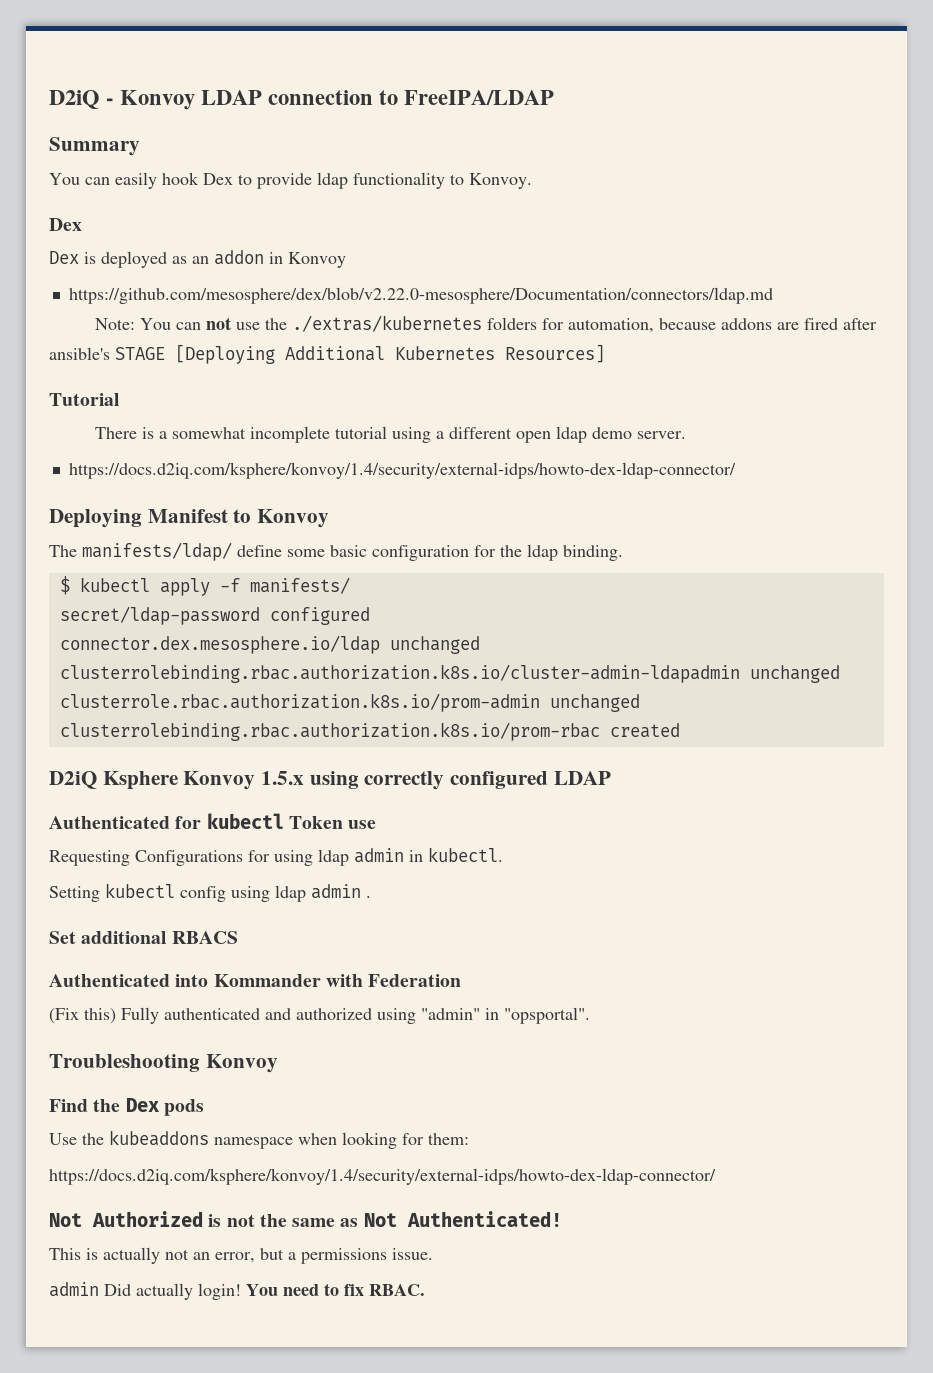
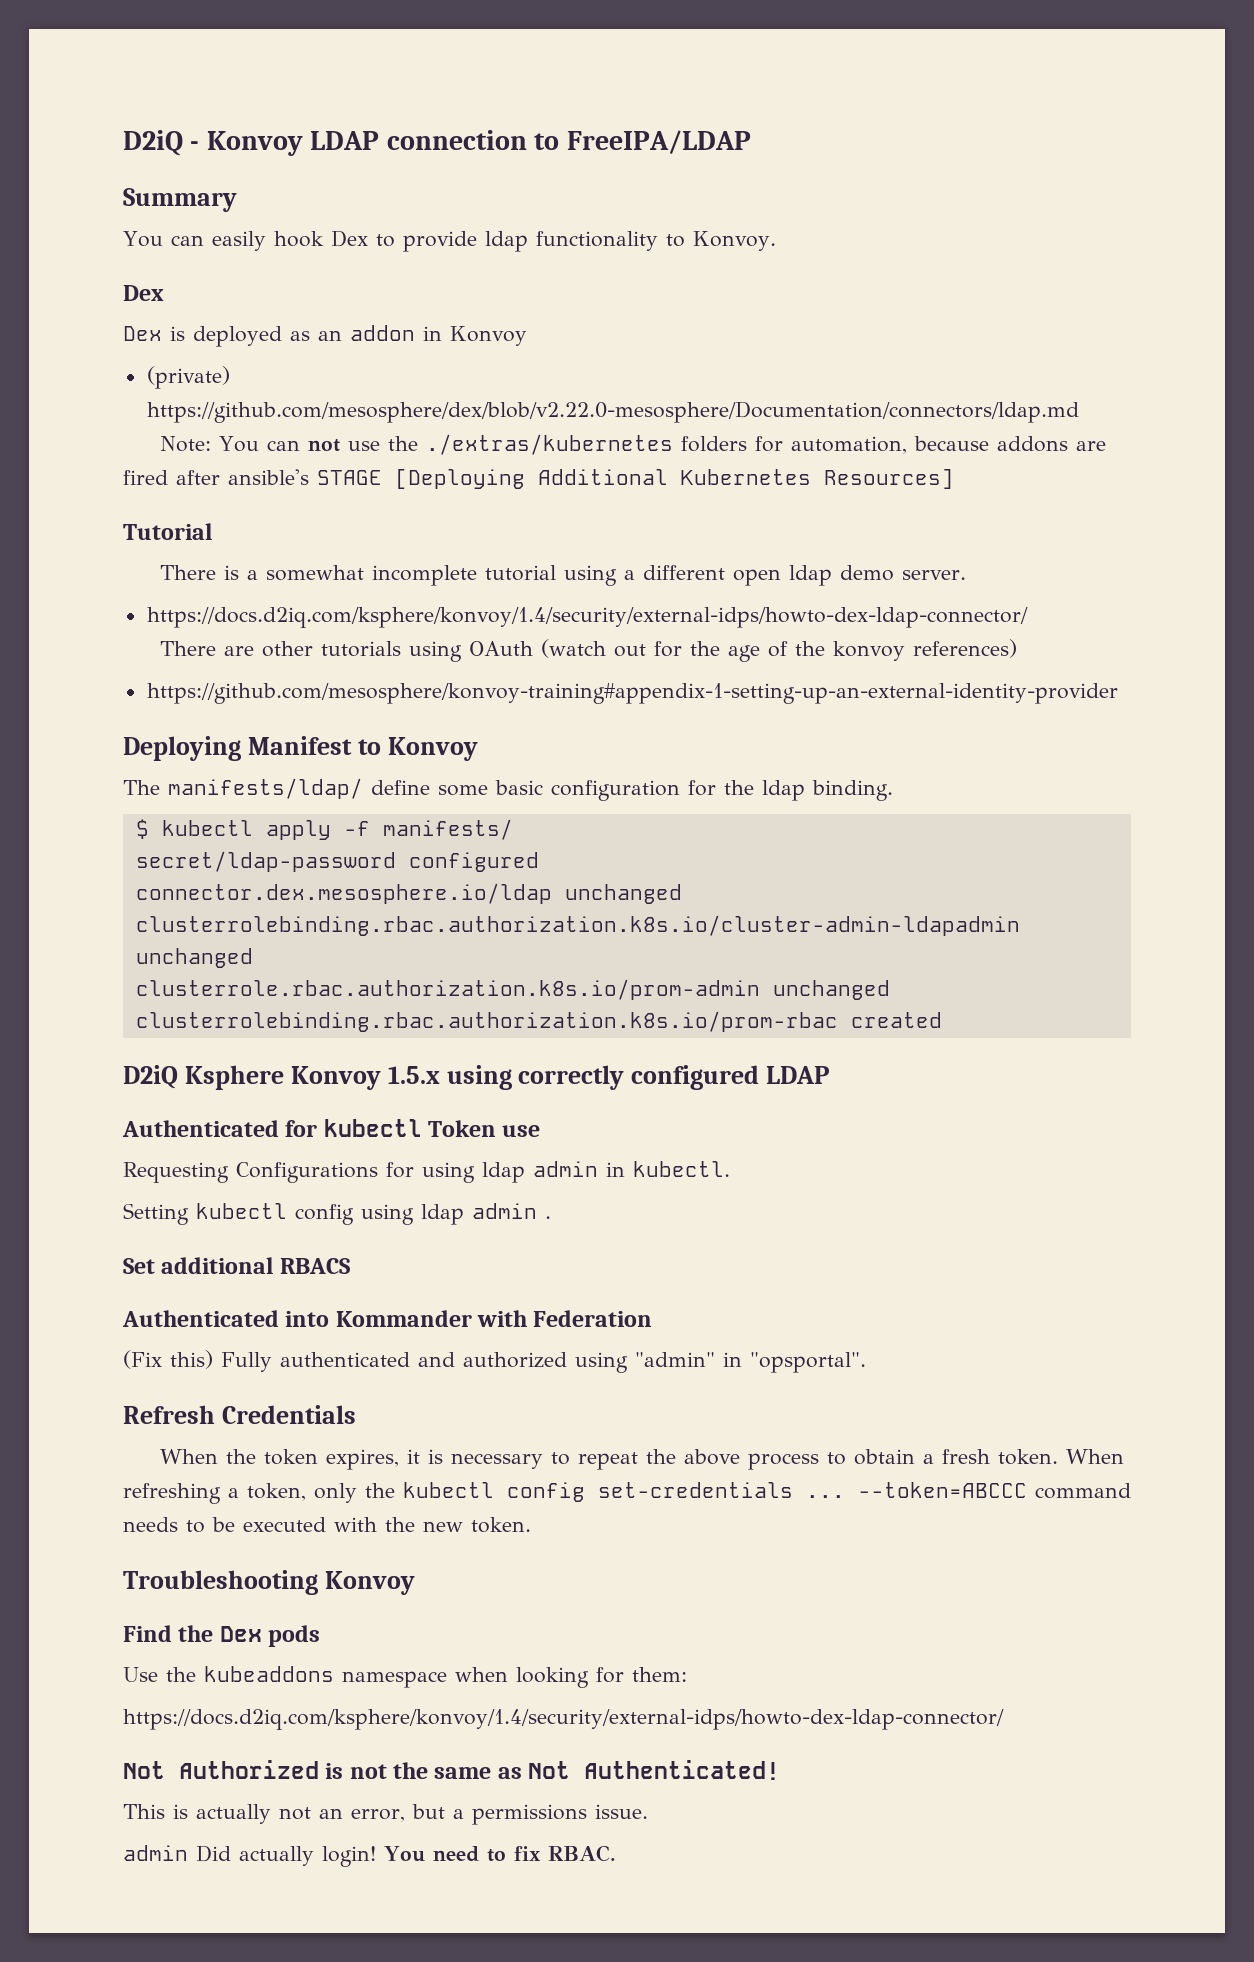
- https://github.com/mesosphere/dex/blob/v2.22.0-mesosphere/Documentation/connectors/ldap.md
+ (private) https://github.com/mesosphere/dex/blob/v2.22.0-mesosphere/Documentation/connectors/ldap.md
+ There are other tutorials using OAuth (watch out for the age of the konvoy references)
+ https://github.com/mesosphere/konvoy-training#appendix-1-setting-up-an-external-identity-provider
+ Refresh Credentials
+ When the token expires, it is necessary to repeat the above process to obtain a fresh token. When refreshing a token, only the kubectl config set-credentials ... --token=ABCCC command needs to be executed with the new token.

